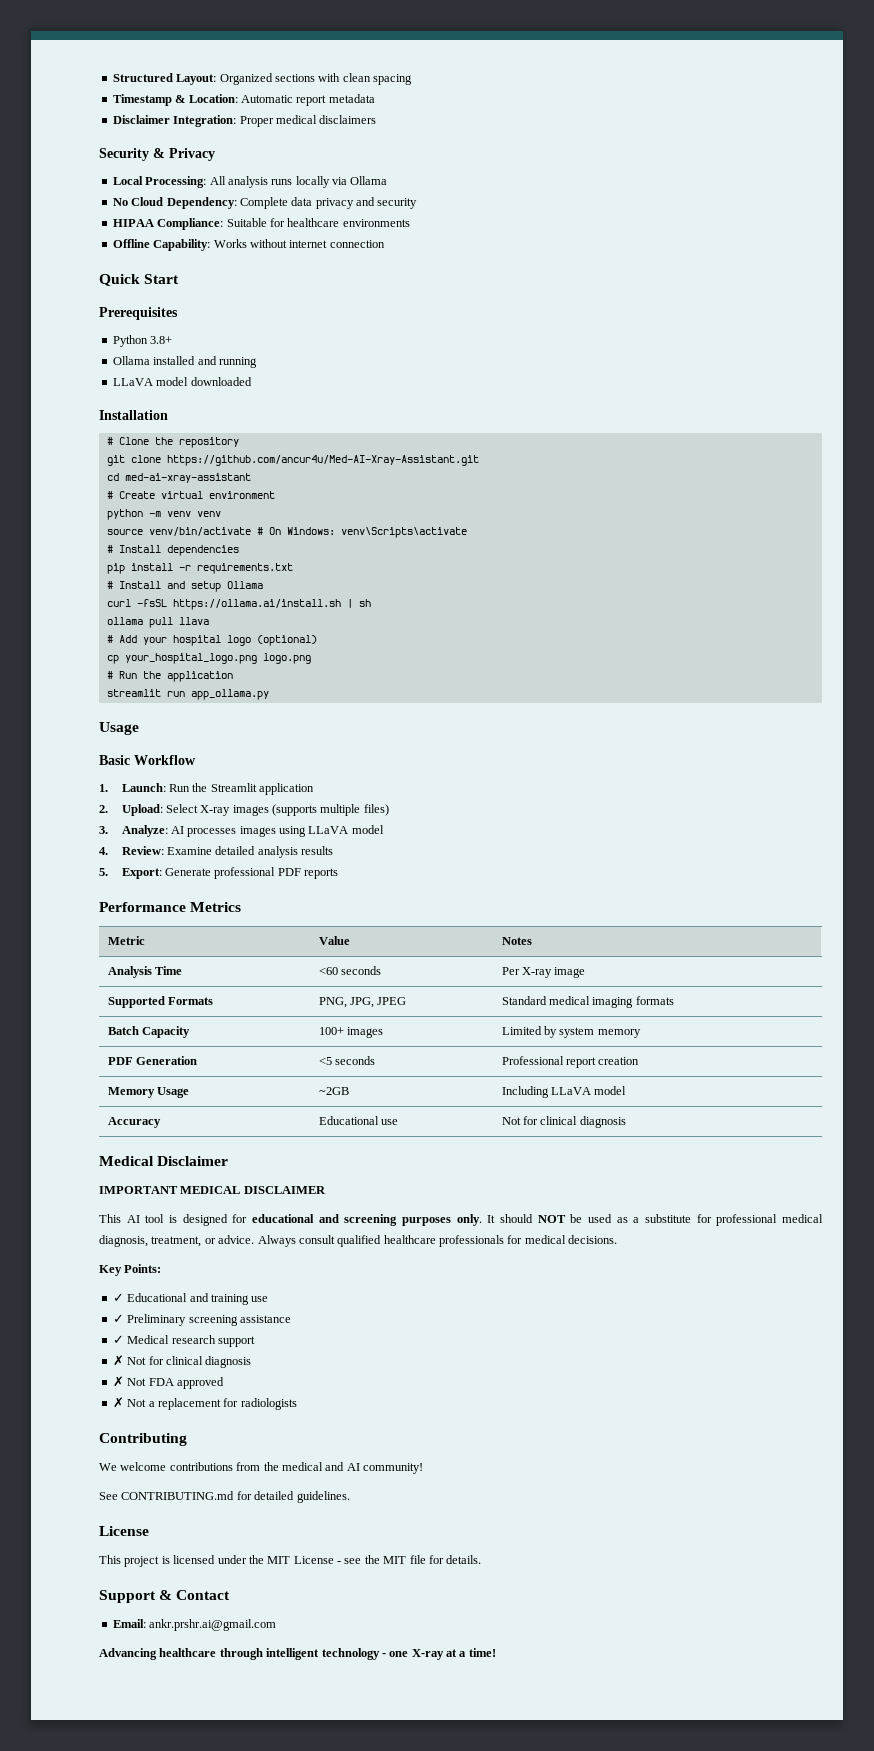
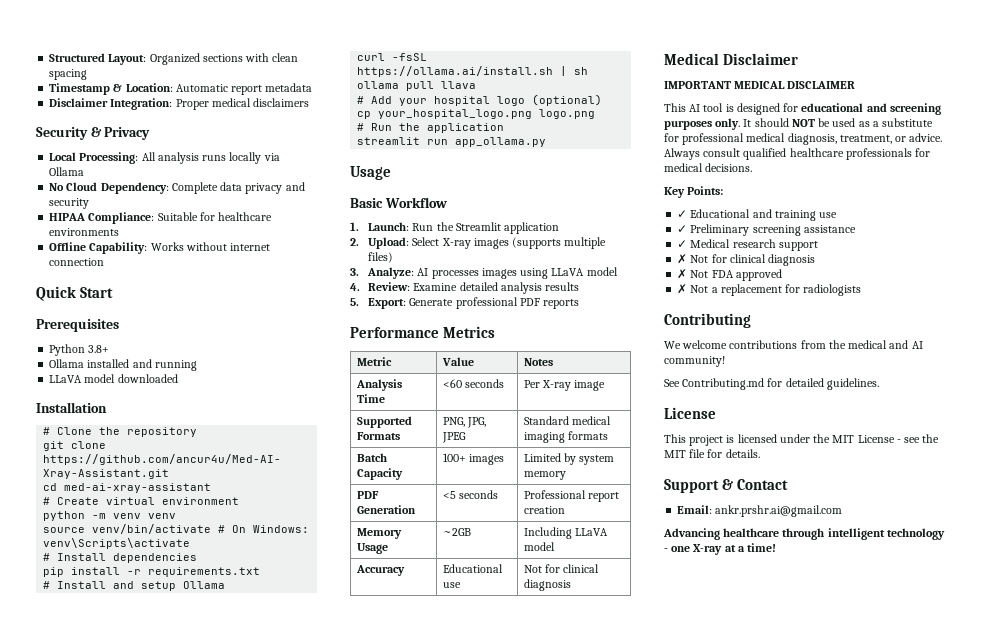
- See CONTRIBUTING.md for detailed guidelines.
+ See Contributing.md for detailed guidelines.

